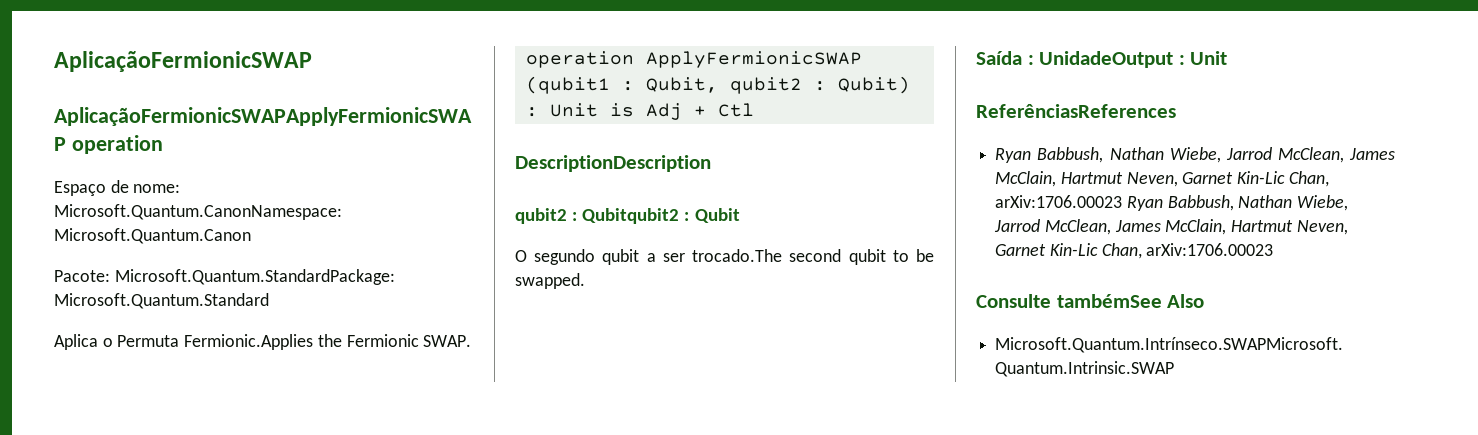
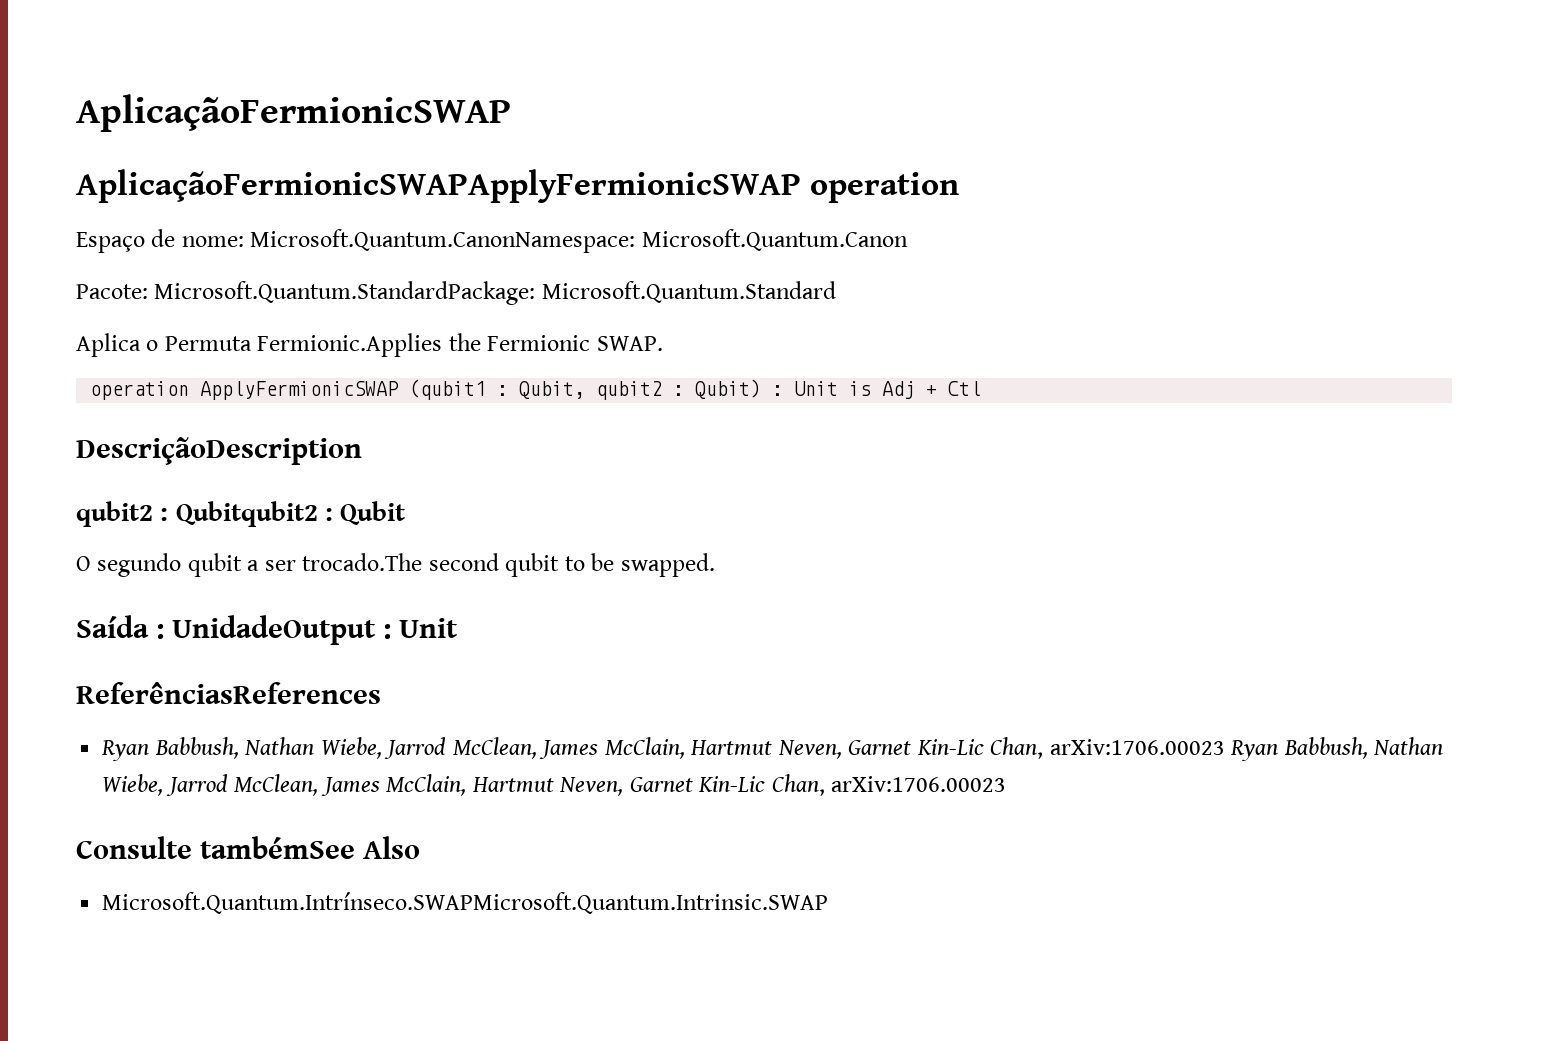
- DescriptionDescription
+ DescriçãoDescription

